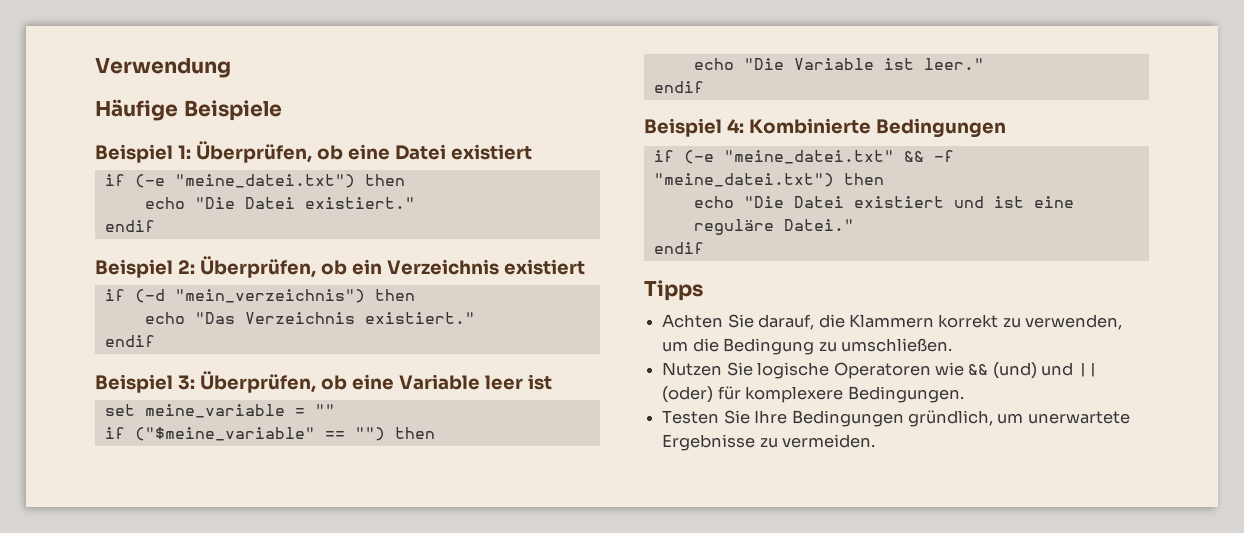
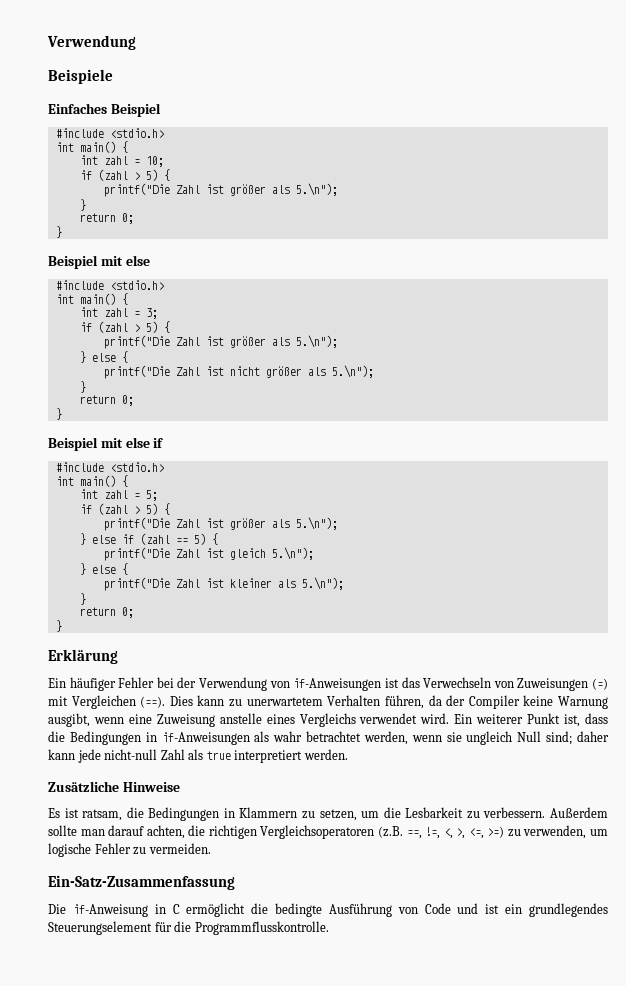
- Häufige Beispiele
+ Beispiele
- Beispiel 1: Überprüfen, ob eine Datei existiert
- if (-e "meine_datei.txt") then
- echo "Die Datei existiert."
- endif
- Beispiel 2: Überprüfen, ob ein Verzeichnis existiert
- if (-d "mein_verzeichnis") then
- echo "Das Verzeichnis existiert."
- endif
- Beispiel 3: Überprüfen, ob eine Variable leer ist
- set meine_variable = ""
- if ("$meine_variable" == "") then
- echo "Die Variable ist leer."
- endif
- Beispiel 4: Kombinierte Bedingungen
- if (-e "meine_datei.txt" && -f "meine_datei.txt") then
- echo "Die Datei existiert und ist eine reguläre Datei."
- endif
- Tipps
- Achten Sie darauf, die Klammern korrekt zu verwenden, um die Bedingung zu umschließen.
- Nutzen Sie logische Operatoren wie && (und) und || (oder) für komplexere Bedingungen.
- Testen Sie Ihre Bedingungen gründlich, um unerwartete Ergebnisse zu vermeiden.
+ Einfaches Beispiel
+ #include <stdio.h>
+ int main() {
+ int zahl = 10;
+ if (zahl > 5) {
+ printf("Die Zahl ist größer als 5.\n");
+ }
+ return 0;
+ }
+ Beispiel mit else
+ #include <stdio.h>
+ int main() {
+ int zahl = 3;
+ if (zahl > 5) {
+ printf("Die Zahl ist größer als 5.\n");
+ } else {
+ printf("Die Zahl ist nicht größer als 5.\n");
+ }
+ return 0;
+ }
+ Beispiel mit else if
+ #include <stdio.h>
+ int main() {
+ int zahl = 5;
+ if (zahl > 5) {
+ printf("Die Zahl ist größer als 5.\n");
+ } else if (zahl == 5) {
+ printf("Die Zahl ist gleich 5.\n");
+ } else {
+ printf("Die Zahl ist kleiner als 5.\n");
+ }
+ return 0;
+ }
+ Erklärung
+ Ein häufiger Fehler bei der Verwendung von if-Anweisungen ist das Verwechseln von Zuweisungen (=) mit Vergleichen (==). Dies kann zu unerwartetem Verhalten führen, da der Compiler keine Warnung ausgibt, wenn eine Zuweisung anstelle eines Vergleichs verwendet wird. Ein weiterer Punkt ist, dass die Bedingungen in if-Anweisungen als wahr betrachtet werden, wenn sie ungleich Null sind; daher kann jede nicht-null Zahl als true interpretiert werden.
+ Zusätzliche Hinweise
+ Es ist ratsam, die Bedingungen in Klammern zu setzen, um die Lesbarkeit zu verbessern. Außerdem sollte man darauf achten, die richtigen Vergleichsoperatoren (z.B. ==, !=, <, >, <=, >=) zu verwenden, um logische Fehler zu vermeiden.
+ Ein-Satz-Zusammenfassung
+ Die if-Anweisung in C ermöglicht die bedingte Ausführung von Code und ist ein grundlegendes Steuerungselement für die Programmflusskontrolle.

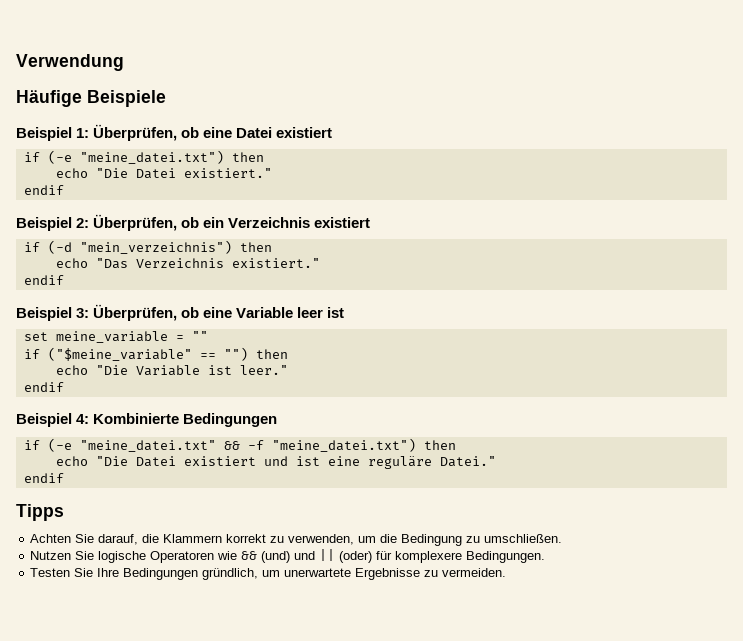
- Beispiele
+ Häufige Beispiele
- Einfaches Beispiel
- #include <stdio.h>
- int main() {
- int zahl = 10;
- if (zahl > 5) {
- printf("Die Zahl ist größer als 5.\n");
- }
- return 0;
- }
- Beispiel mit else
- #include <stdio.h>
- int main() {
- int zahl = 3;
- if (zahl > 5) {
- printf("Die Zahl ist größer als 5.\n");
- } else {
- printf("Die Zahl ist nicht größer als 5.\n");
- }
- return 0;
- }
- Beispiel mit else if
- #include <stdio.h>
- int main() {
- int zahl = 5;
- if (zahl > 5) {
- printf("Die Zahl ist größer als 5.\n");
- } else if (zahl == 5) {
- printf("Die Zahl ist gleich 5.\n");
- } else {
- printf("Die Zahl ist kleiner als 5.\n");
- }
- return 0;
- }
- Erklärung
- Ein häufiger Fehler bei der Verwendung von if-Anweisungen ist das Verwechseln von Zuweisungen (=) mit Vergleichen (==). Dies kann zu unerwartetem Verhalten führen, da der Compiler keine Warnung ausgibt, wenn eine Zuweisung anstelle eines Vergleichs verwendet wird. Ein weiterer Punkt ist, dass die Bedingungen in if-Anweisungen als wahr betrachtet werden, wenn sie ungleich Null sind; daher kann jede nicht-null Zahl als true interpretiert werden.
- Zusätzliche Hinweise
- Es ist ratsam, die Bedingungen in Klammern zu setzen, um die Lesbarkeit zu verbessern. Außerdem sollte man darauf achten, die richtigen Vergleichsoperatoren (z.B. ==, !=, <, >, <=, >=) zu verwenden, um logische Fehler zu vermeiden.
- Ein-Satz-Zusammenfassung
- Die if-Anweisung in C ermöglicht die bedingte Ausführung von Code und ist ein grundlegendes Steuerungselement für die Programmflusskontrolle.
+ Beispiel 1: Überprüfen, ob eine Datei existiert
+ if (-e "meine_datei.txt") then
+ echo "Die Datei existiert."
+ endif
+ Beispiel 2: Überprüfen, ob ein Verzeichnis existiert
+ if (-d "mein_verzeichnis") then
+ echo "Das Verzeichnis existiert."
+ endif
+ Beispiel 3: Überprüfen, ob eine Variable leer ist
+ set meine_variable = ""
+ if ("$meine_variable" == "") then
+ echo "Die Variable ist leer."
+ endif
+ Beispiel 4: Kombinierte Bedingungen
+ if (-e "meine_datei.txt" && -f "meine_datei.txt") then
+ echo "Die Datei existiert und ist eine reguläre Datei."
+ endif
+ Tipps
+ Achten Sie darauf, die Klammern korrekt zu verwenden, um die Bedingung zu umschließen.
+ Nutzen Sie logische Operatoren wie && (und) und || (oder) für komplexere Bedingungen.
+ Testen Sie Ihre Bedingungen gründlich, um unerwartete Ergebnisse zu vermeiden.

